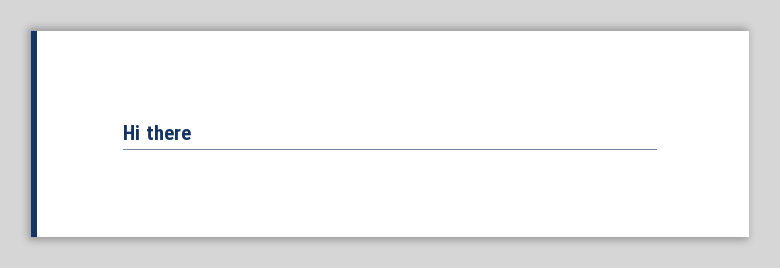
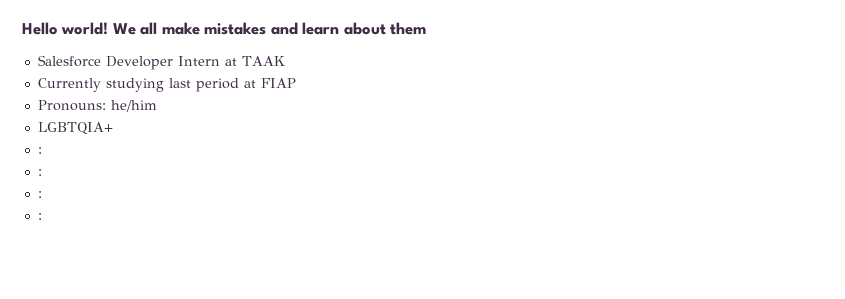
- Hi there
+ Hello world! We all make mistakes and learn about them
+ Salesforce Developer Intern at TAAK
+ Currently studying last period at FIAP
+ Pronouns: he/him
+ LGBTQIA+
+ :
+ :
+ :
+ :

